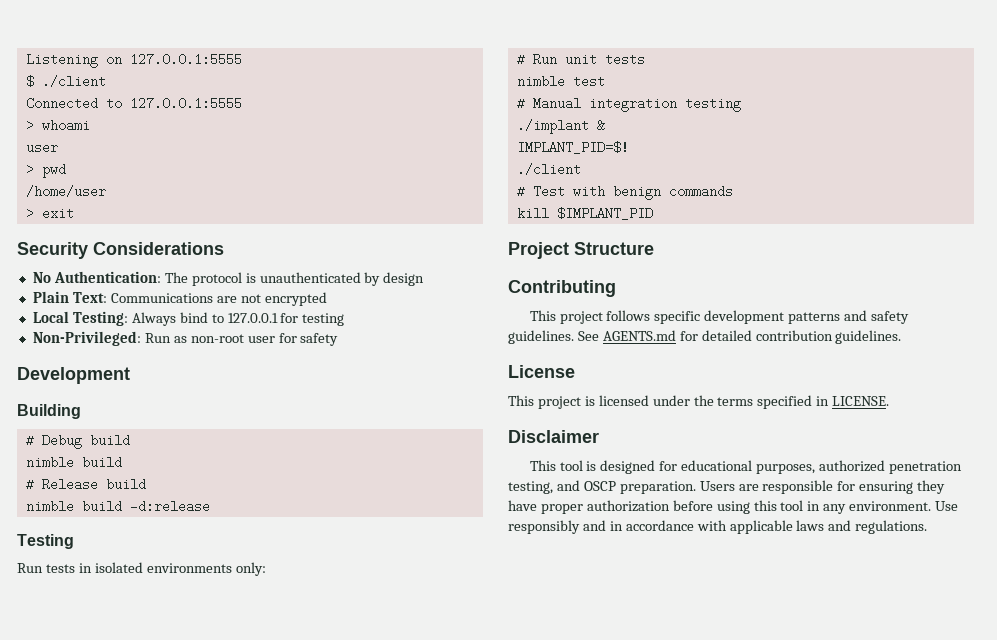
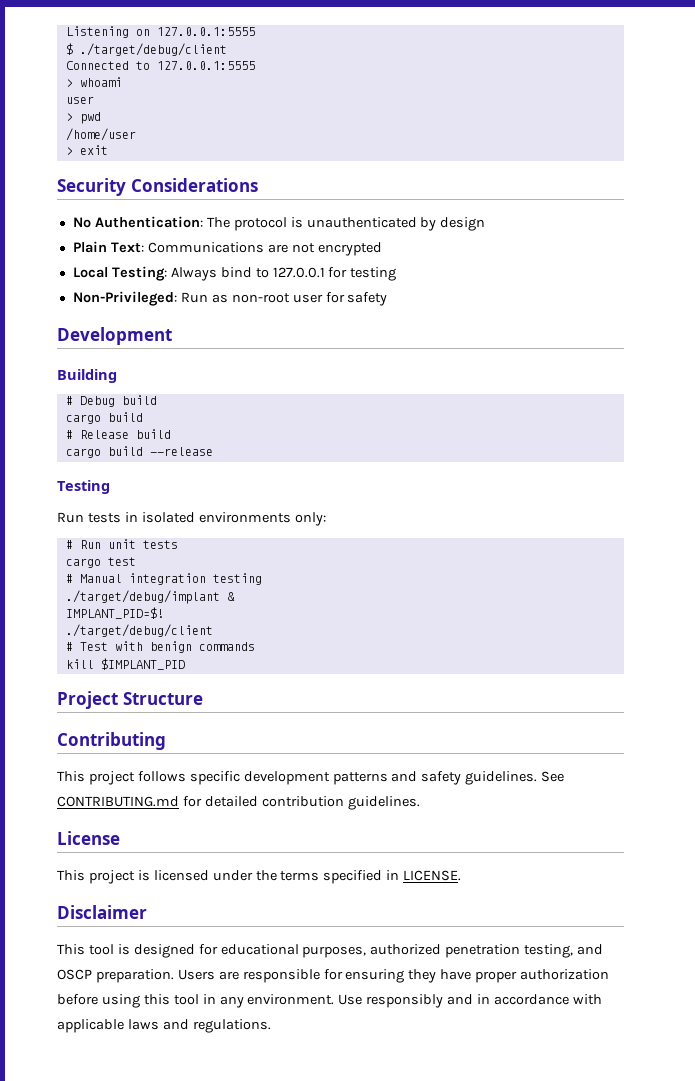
- $ ./client
+ $ ./target/debug/client
  # Debug build
- nimble build
+ cargo build
- nimble build -d:release
+ cargo build --release
- nimble test
+ cargo test
- ./implant &
+ ./target/debug/implant &
  IMPLANT_PID=$!
- ./client
+ ./target/debug/client
- See AGENTS.md for detailed contribution guidelines.
+ See CONTRIBUTING.md for detailed contribution guidelines.

